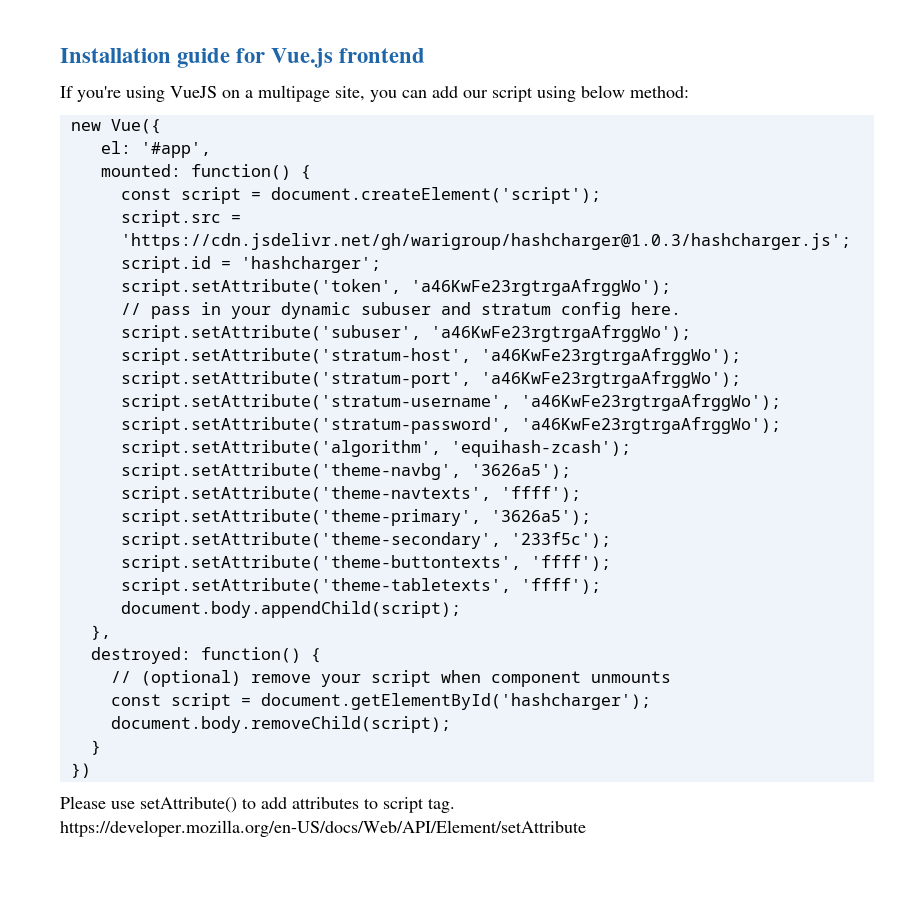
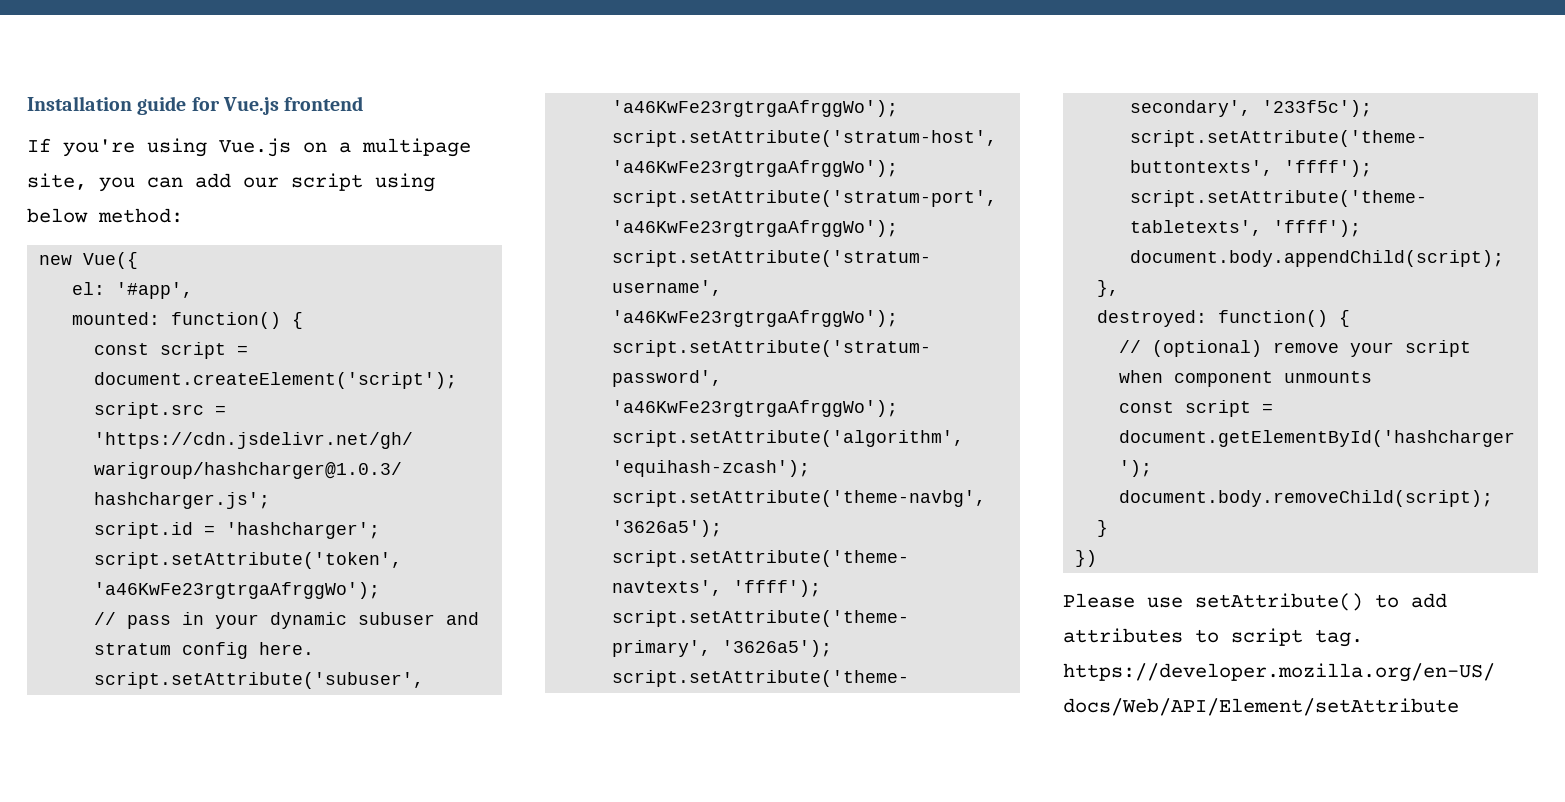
- If you're using VueJS on a multipage site, you can add our script using below method:
+ If you're using Vue.js on a multipage site, you can add our script using below method:

